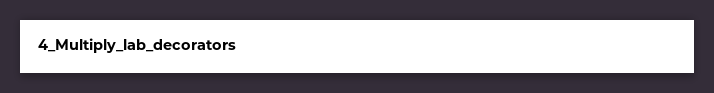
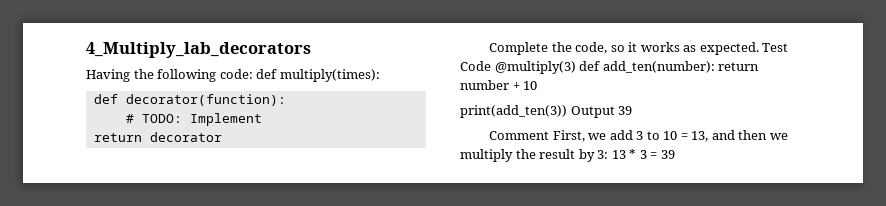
+ Having the following code: def multiply(times):
+ def decorator(function):
+ # TODO: Implement
+ return decorator
+ Complete the code, so it works as expected. Test Code @multiply(3) def add_ten(number): return number + 10
+ print(add_ten(3)) Output 39
+ Comment First, we add 3 to 10 = 13, and then we multiply the result by 3: 13 * 3 = 39

